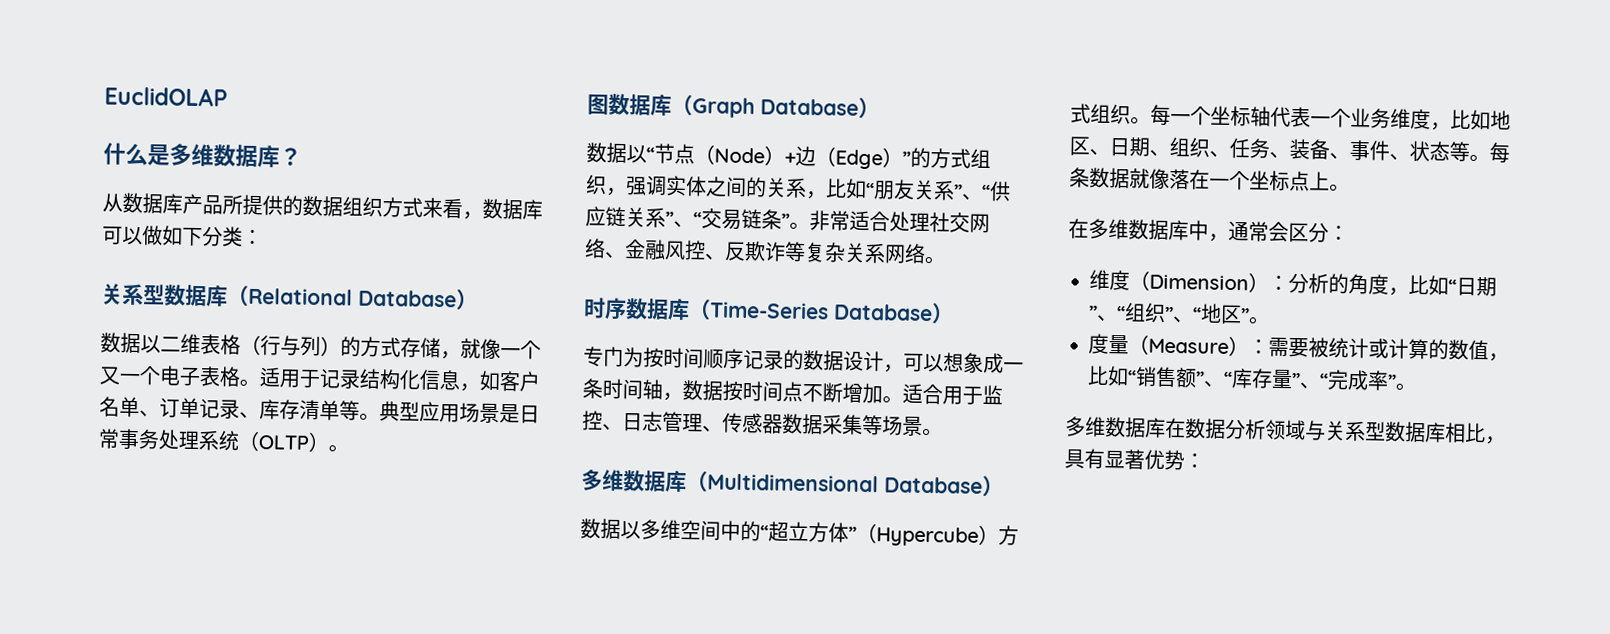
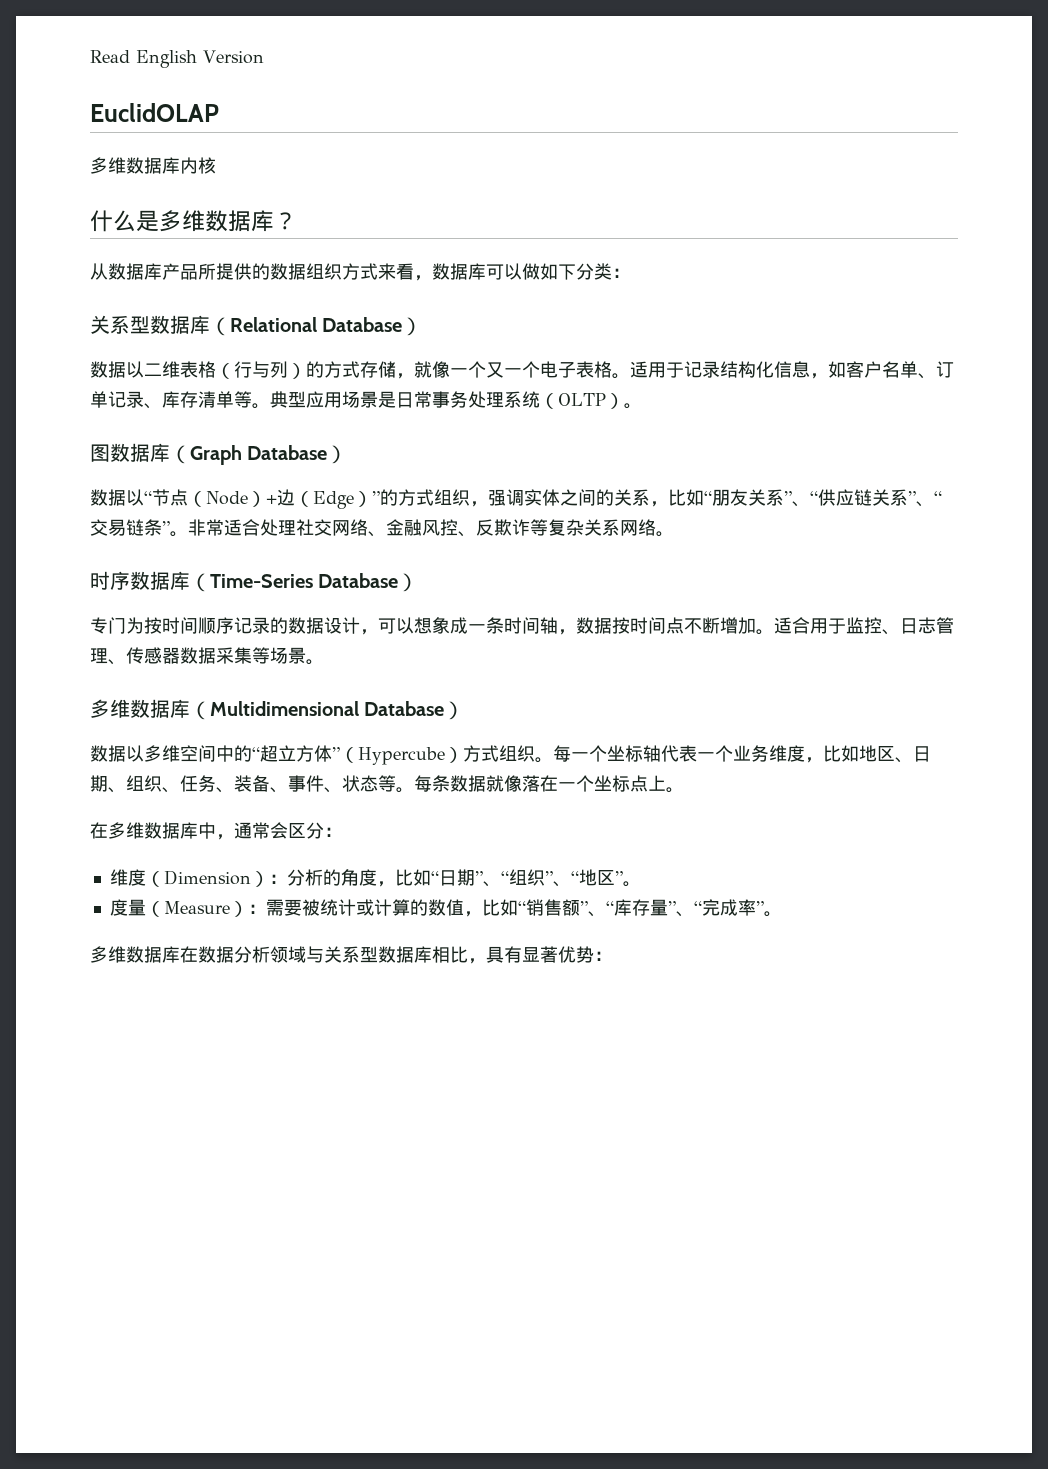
+ Read English Version
  EuclidOLAP
+ 多维数据库内核

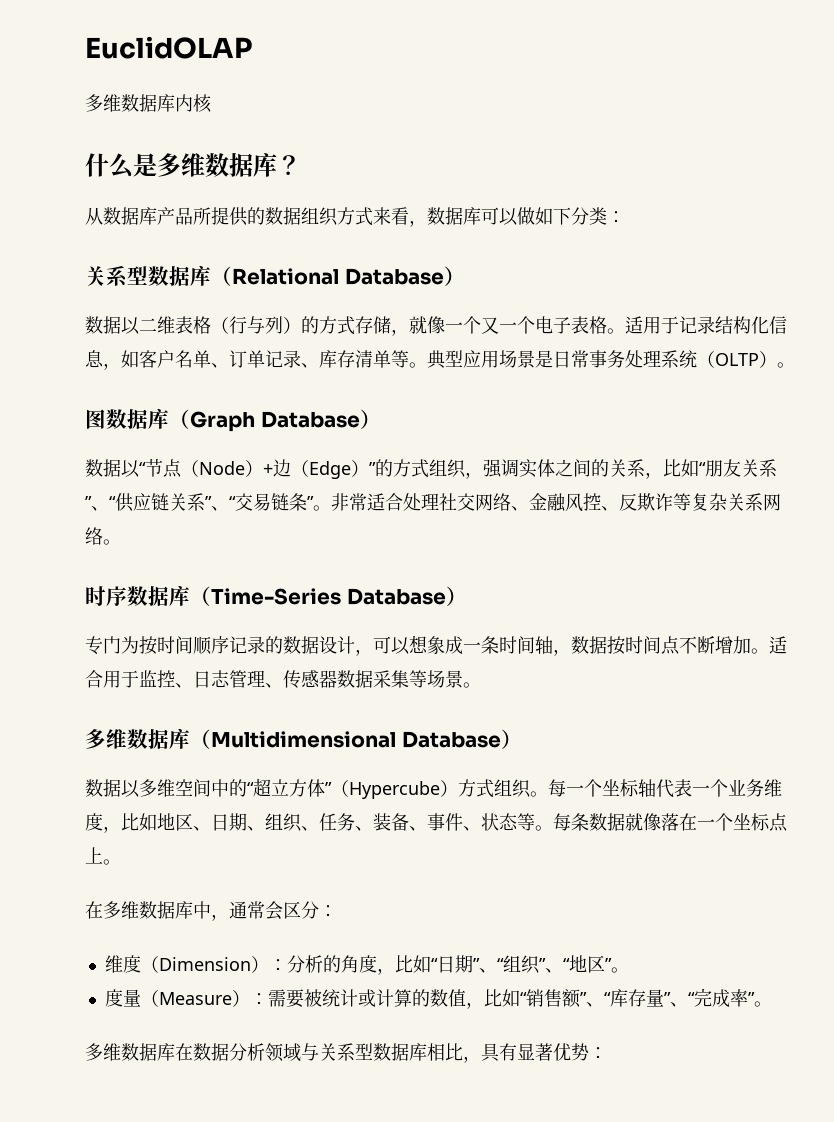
- Read English Version

